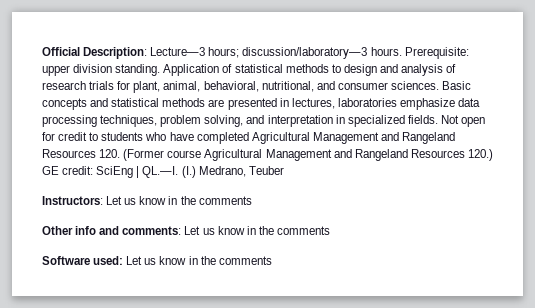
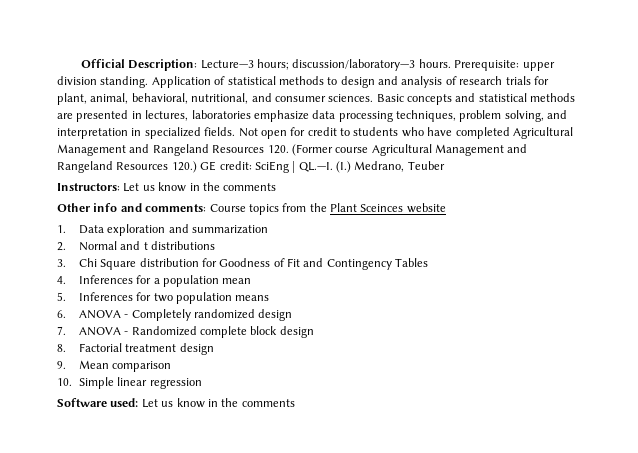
- Other info and comments: Let us know in the comments
+ Other info and comments: Course topics from the Plant Sceinces website
+ 1. Data exploration and summarization
+ 2. Normal and t distributions
+ 3. Chi Square distribution for Goodness of Fit and Contingency Tables
+ 4. Inferences for a population mean
+ 5. Inferences for two population means
+ 6. ANOVA - Completely randomized design
+ 7. ANOVA - Randomized complete block design
+ 8. Factorial treatment design
+ 9. Mean comparison
+ 10. Simple linear regression

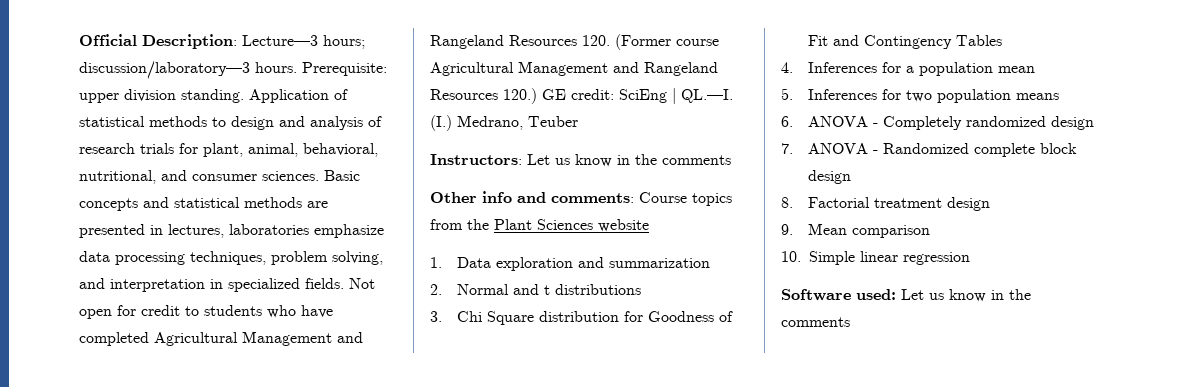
- Other info and comments: Course topics from the Plant Sceinces website
+ Other info and comments: Course topics from the Plant Sciences website

